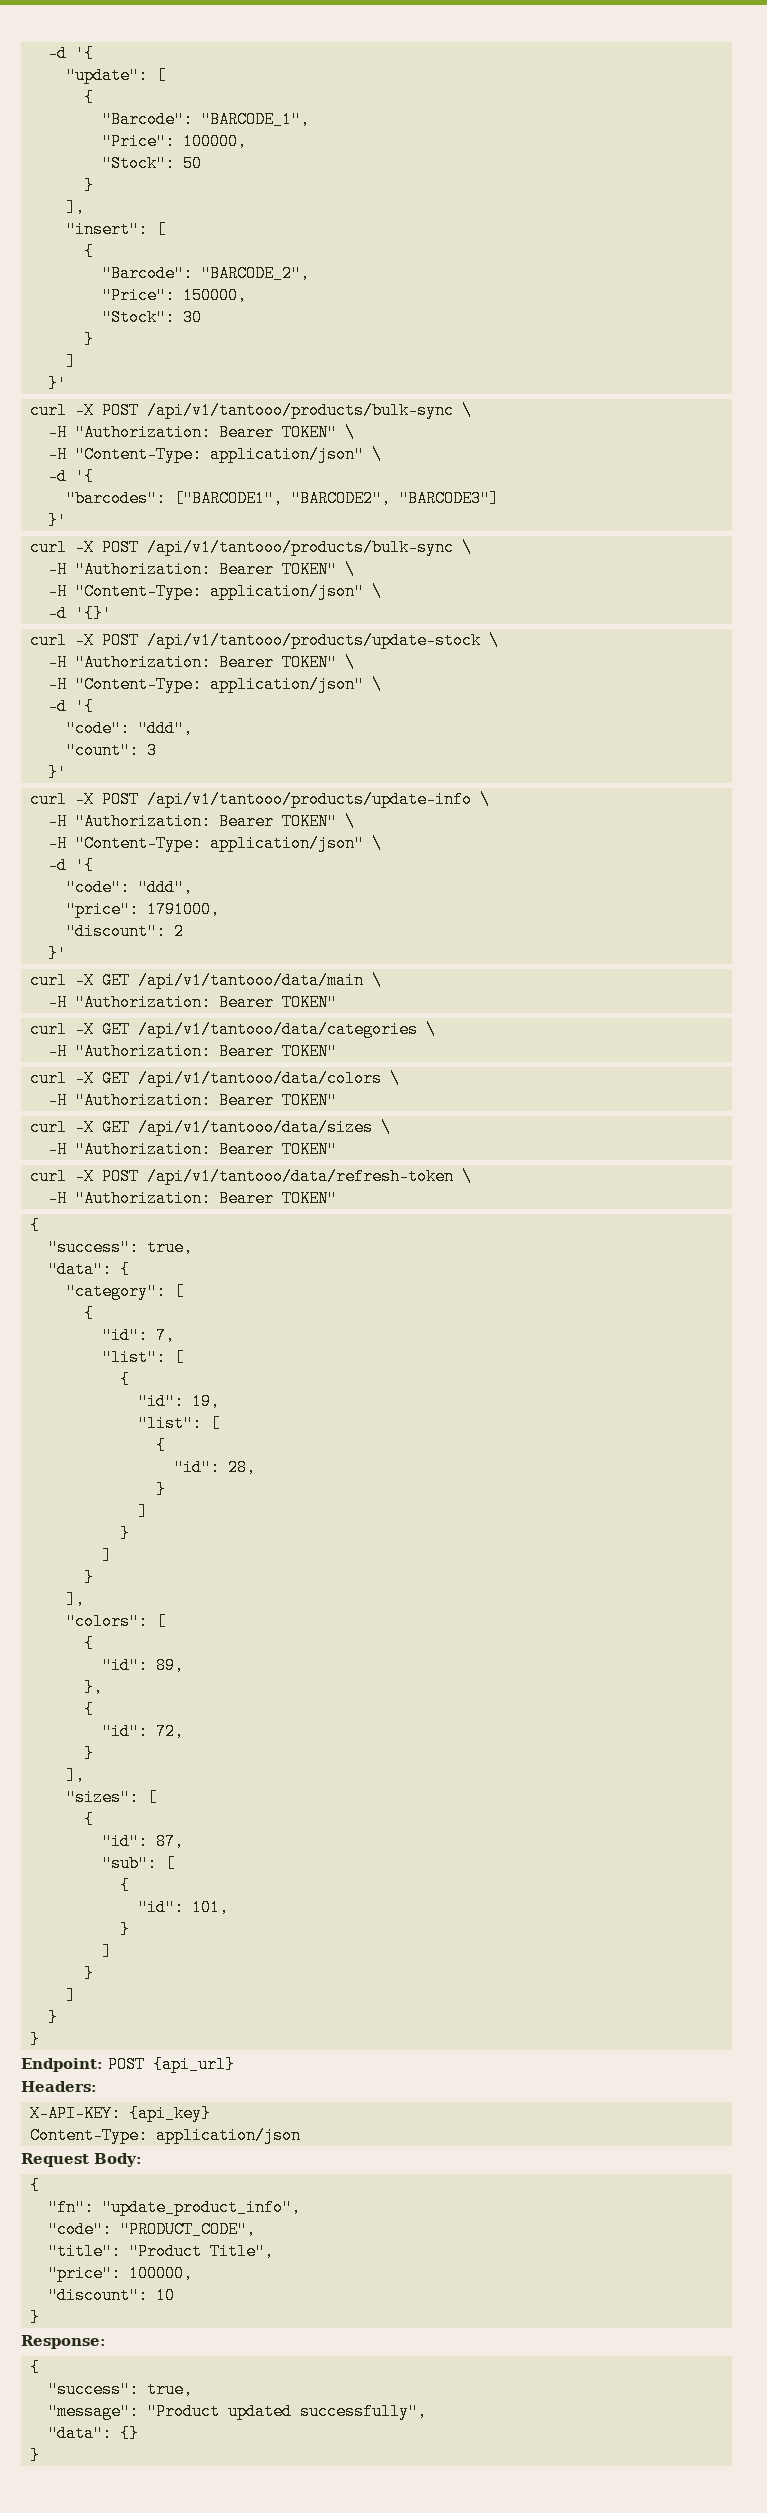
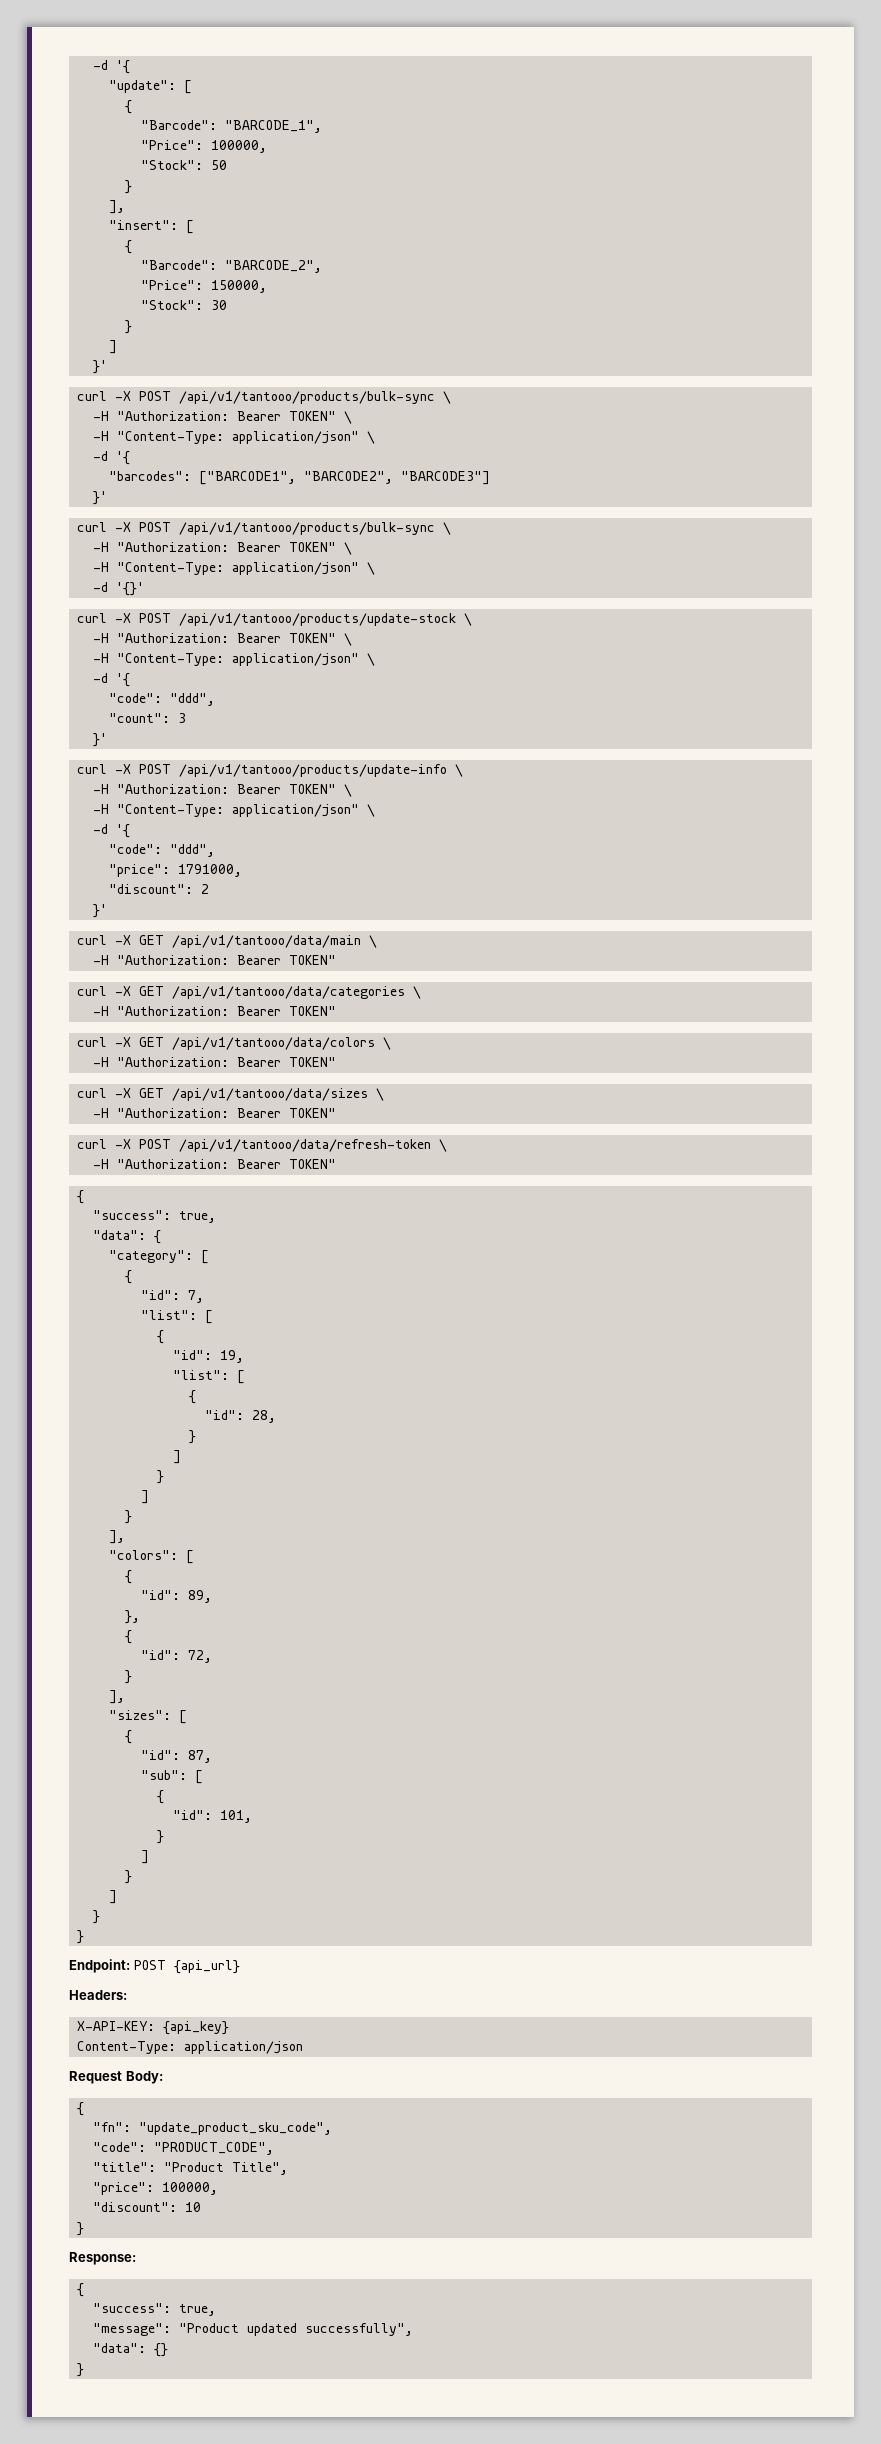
- "fn": "update_product_info",
+ "fn": "update_product_sku_code",

